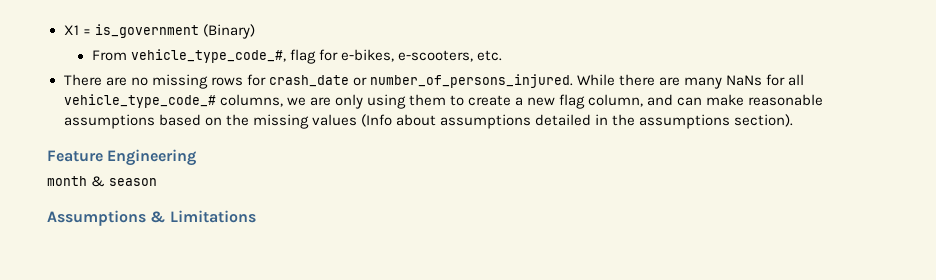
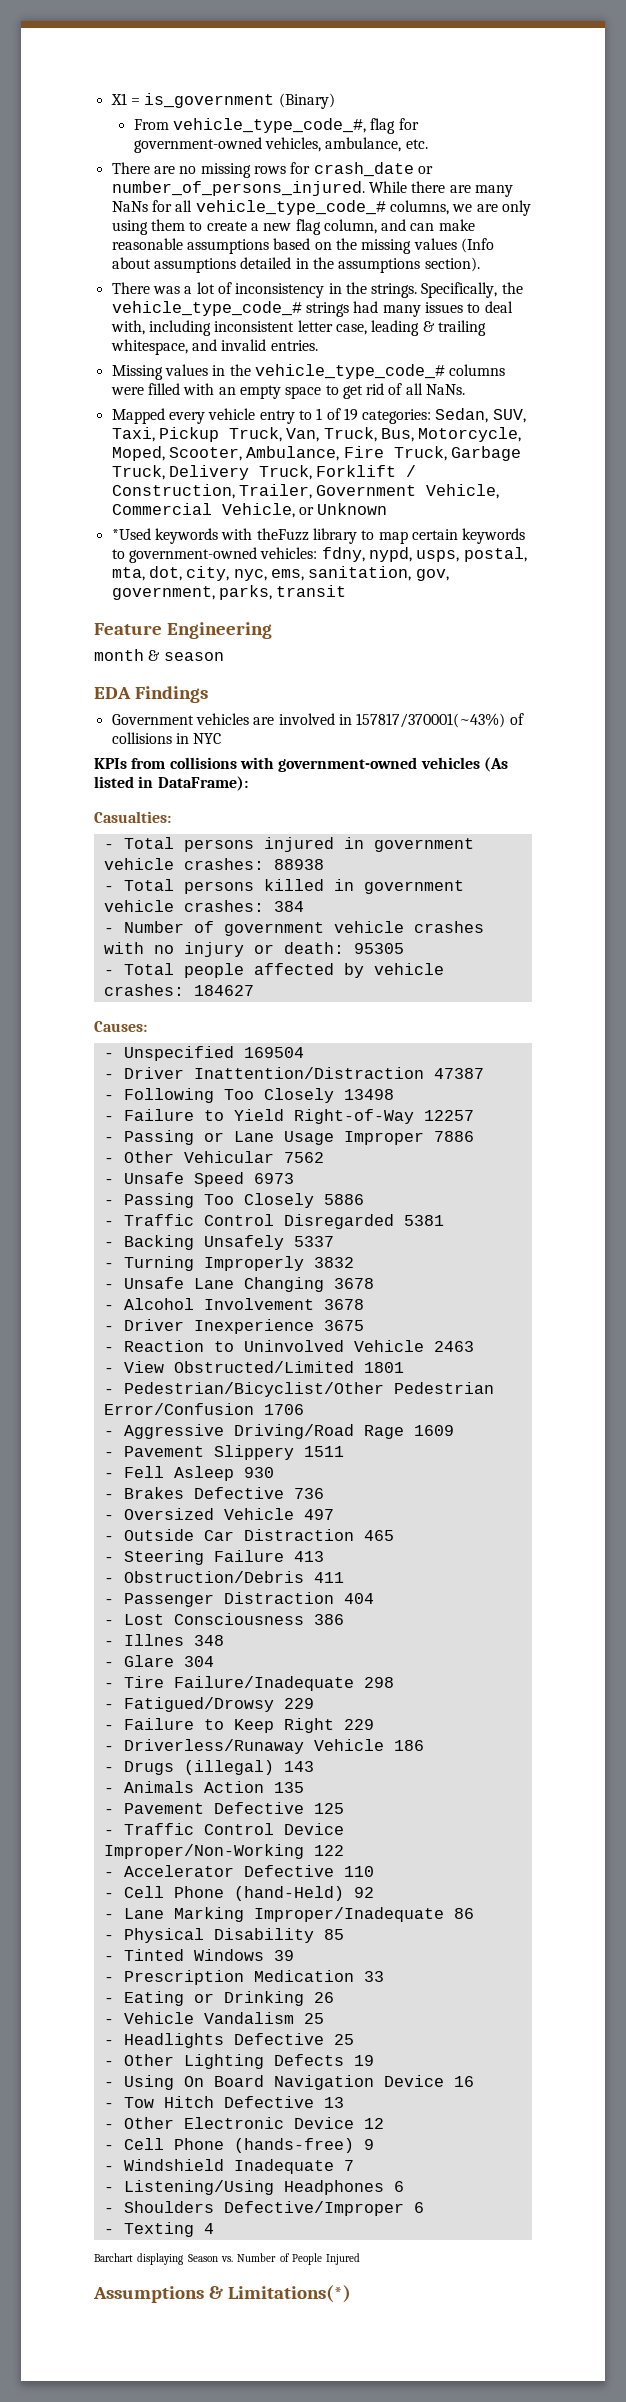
- From vehicle_type_code_#, flag for e-bikes, e-scooters, etc.
+ From vehicle_type_code_#, flag for government-owned vehicles, ambulance, etc.
+ There was a lot of inconsistency in the strings. Specifically, the vehicle_type_code_# strings had many issues to deal with, including inconsistent letter case, leading & trailing whitespace, and invalid entries.
+ Missing values in the vehicle_type_code_# columns were filled with an empty space to get rid of all NaNs.
+ Mapped every vehicle entry to 1 of 19 categories: Sedan, SUV, Taxi, Pickup Truck, Van, Truck, Bus, Motorcycle, Moped, Scooter, Ambulance, Fire Truck, Garbage Truck, Delivery Truck, Forklift / Construction, Trailer, Government Vehicle, Commercial Vehicle, or Unknown
+ *Used keywords with theFuzz library to map certain keywords to government-owned vehicles: fdny, nypd, usps, postal, mta, dot, city, nyc, ems, sanitation, gov, government, parks, transit
+ EDA Findings
+ Government vehicles are involved in 157817/370001(~43%) of collisions in NYC
+ KPIs from collisions with government-owned vehicles (As listed in DataFrame):
+ Casualties:
+ - Total persons injured in government vehicle crashes: 88938
+ - Total persons killed in government vehicle crashes: 384
+ - Number of government vehicle crashes with no injury or death: 95305
+ - Total people affected by vehicle crashes: 184627
+ Causes:
+ - Unspecified 169504
+ - Driver Inattention/Distraction 47387
+ - Following Too Closely 13498
+ - Failure to Yield Right-of-Way 12257
+ - Passing or Lane Usage Improper 7886
+ - Other Vehicular 7562
+ - Unsafe Speed 6973
+ - Passing Too Closely 5886
+ - Traffic Control Disregarded 5381
+ - Backing Unsafely 5337
+ - Turning Improperly 3832
+ - Unsafe Lane Changing 3678
+ - Alcohol Involvement 3678
+ - Driver Inexperience 3675
+ - Reaction to Uninvolved Vehicle 2463
+ - View Obstructed/Limited 1801
+ - Pedestrian/Bicyclist/Other Pedestrian Error/Confusion 1706
+ - Aggressive Driving/Road Rage 1609
+ - Pavement Slippery 1511
+ - Fell Asleep 930
+ - Brakes Defective 736
+ - Oversized Vehicle 497
+ - Outside Car Distraction 465
+ - Steering Failure 413
+ - Obstruction/Debris 411
+ - Passenger Distraction 404
+ - Lost Consciousness 386
+ - Illnes 348
+ - Glare 304
+ - Tire Failure/Inadequate 298
+ - Fatigued/Drowsy 229
+ - Failure to Keep Right 229
+ - Driverless/Runaway Vehicle 186
+ - Drugs (illegal) 143
+ - Animals Action 135
+ - Pavement Defective 125
+ - Traffic Control Device Improper/Non-Working 122
+ - Accelerator Defective 110
+ - Cell Phone (hand-Held) 92
+ - Lane Marking Improper/Inadequate 86
+ - Physical Disability 85
+ - Tinted Windows 39
+ - Prescription Medication 33
+ - Eating or Drinking 26
+ - Vehicle Vandalism 25
+ - Headlights Defective 25
+ - Other Lighting Defects 19
+ - Using On Board Navigation Device 16
+ - Tow Hitch Defective 13
+ - Other Electronic Device 12
+ - Cell Phone (hands-free) 9
+ - Windshield Inadequate 7
+ - Listening/Using Headphones 6
+ - Shoulders Defective/Improper 6
+ - Texting 4
+ Barchart displaying Season vs. Number of People Injured
- Assumptions & Limitations
+ Assumptions & Limitations(*)

